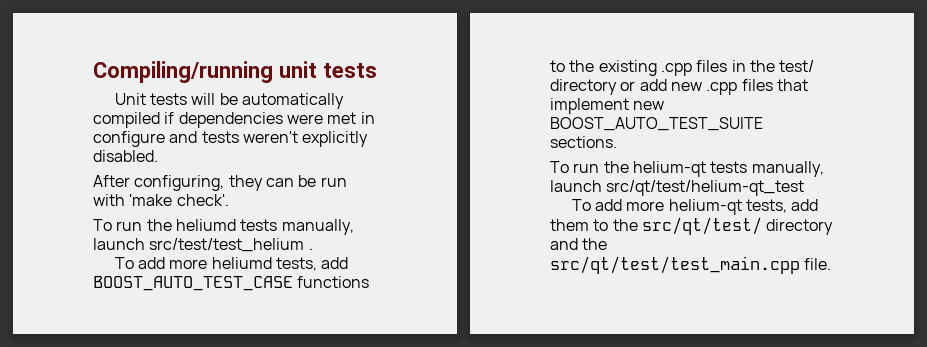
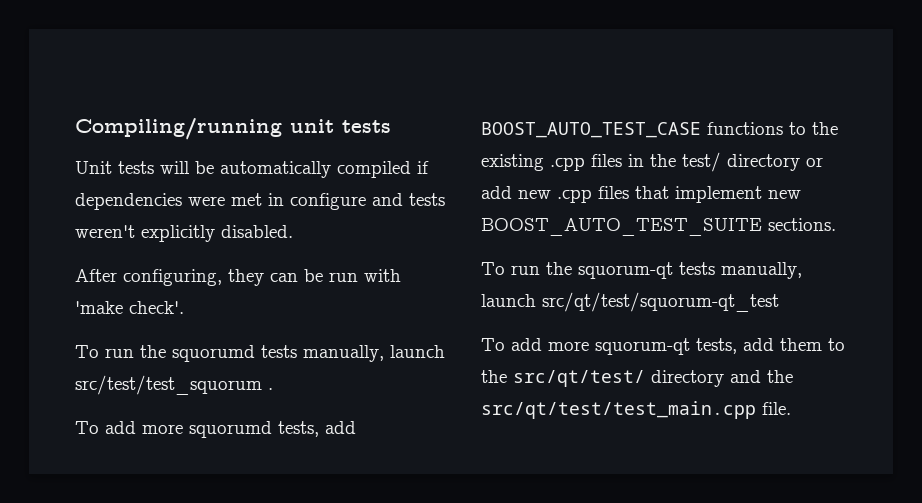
- To run the heliumd tests manually, launch src/test/test_helium .
+ To run the squorumd tests manually, launch src/test/test_squorum .
- To add more heliumd tests, add BOOST_AUTO_TEST_CASE functions to the existing .cpp files in the test/ directory or add new .cpp files that implement new BOOST_AUTO_TEST_SUITE sections.
+ To add more squorumd tests, add BOOST_AUTO_TEST_CASE functions to the existing .cpp files in the test/ directory or add new .cpp files that implement new BOOST_AUTO_TEST_SUITE sections.
- To run the helium-qt tests manually, launch src/qt/test/helium-qt_test
- To add more helium-qt tests, add them to the src/qt/test/ directory and the src/qt/test/test_main.cpp file.
+ To run the squorum-qt tests manually, launch src/qt/test/squorum-qt_test
+ To add more squorum-qt tests, add them to the src/qt/test/ directory and the src/qt/test/test_main.cpp file.

